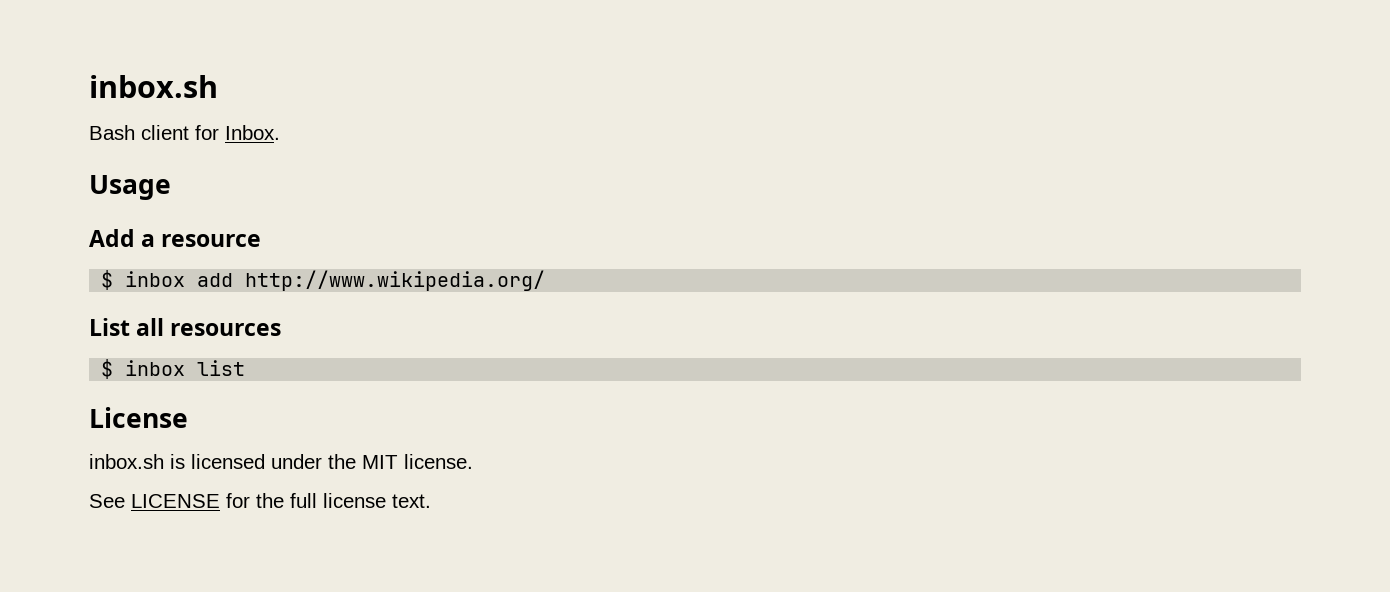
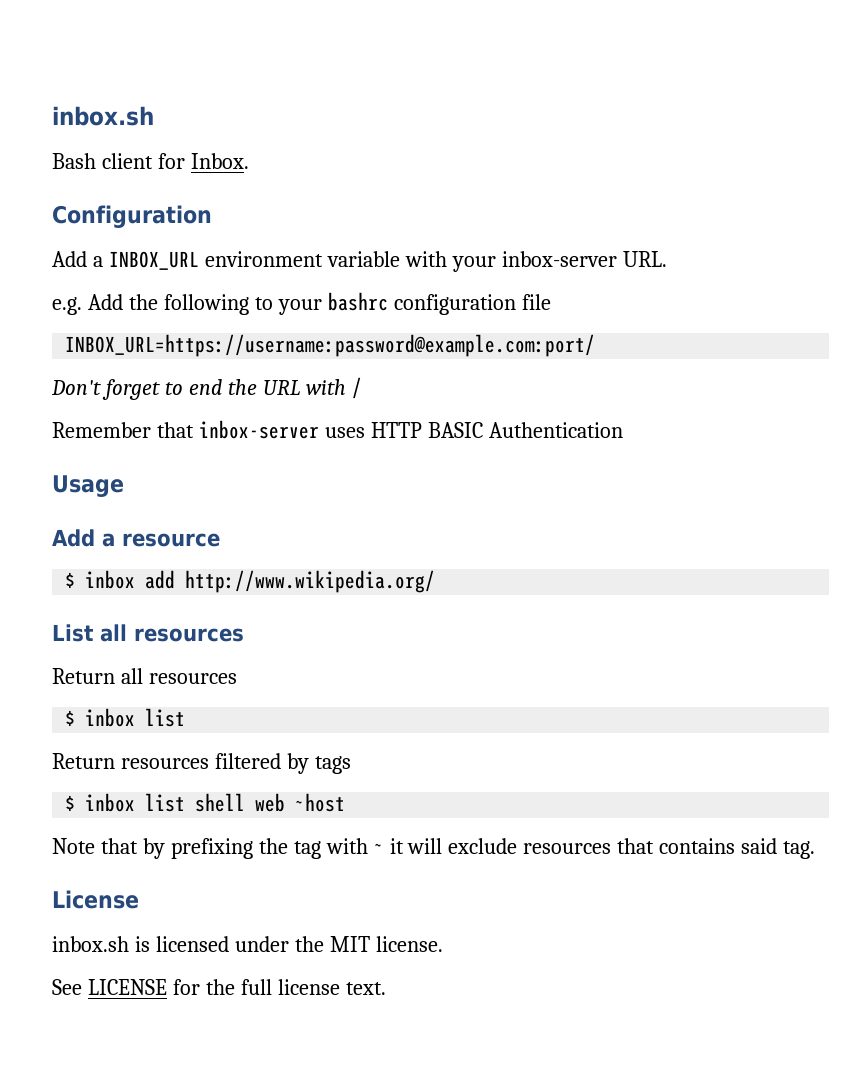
+ Configuration
+ Add a INBOX_URL environment variable with your inbox-server URL.
+ e.g. Add the following to your bashrc configuration file
+ INBOX_URL=https://username:password@example.com:port/
+ Don't forget to end the URL with /
+ Remember that inbox-server uses HTTP BASIC Authentication
+ Return all resources
  $ inbox list
+ Return resources filtered by tags
+ $ inbox list shell web ~host
+ Note that by prefixing the tag with ~ it will exclude resources that contains said tag.

